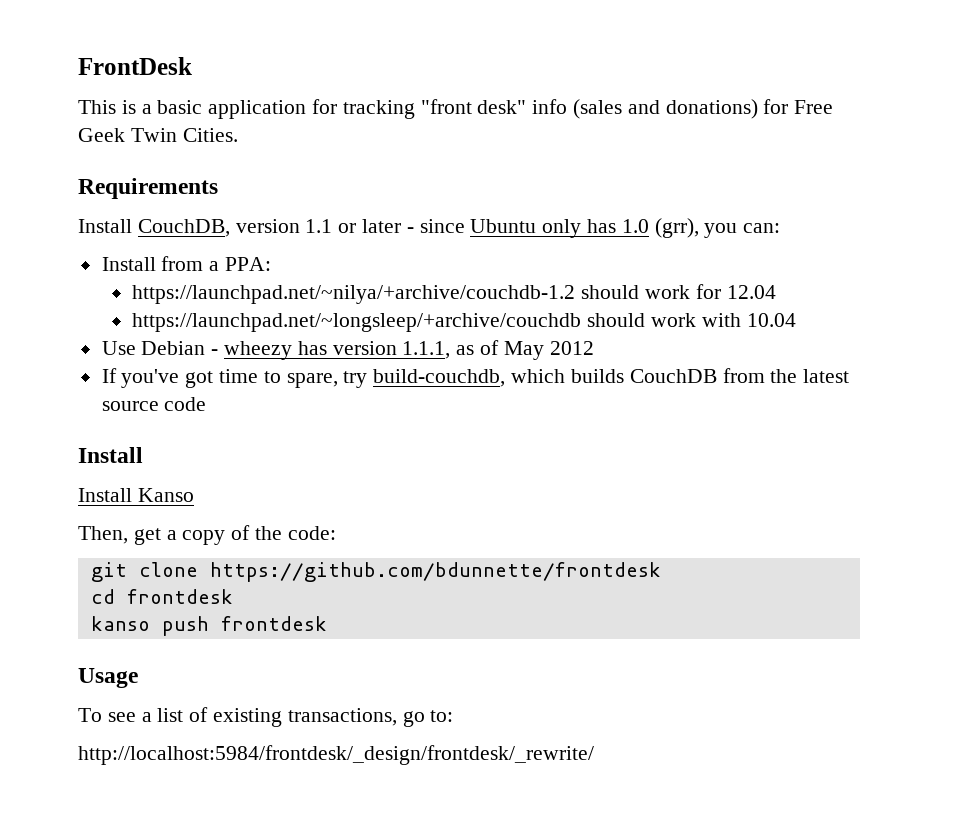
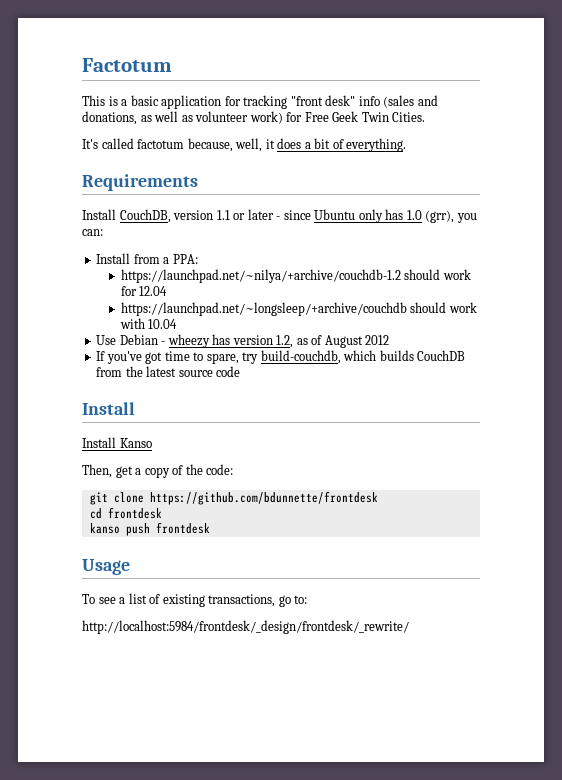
- FrontDesk
+ Factotum
- This is a basic application for tracking "front desk" info (sales and donations) for Free Geek Twin Cities.
+ This is a basic application for tracking "front desk" info (sales and donations, as well as volunteer work) for Free Geek Twin Cities.
+ It's called factotum because, well, it does a bit of everything.
- Use Debian - wheezy has version 1.1.1, as of May 2012
+ Use Debian - wheezy has version 1.2, as of August 2012

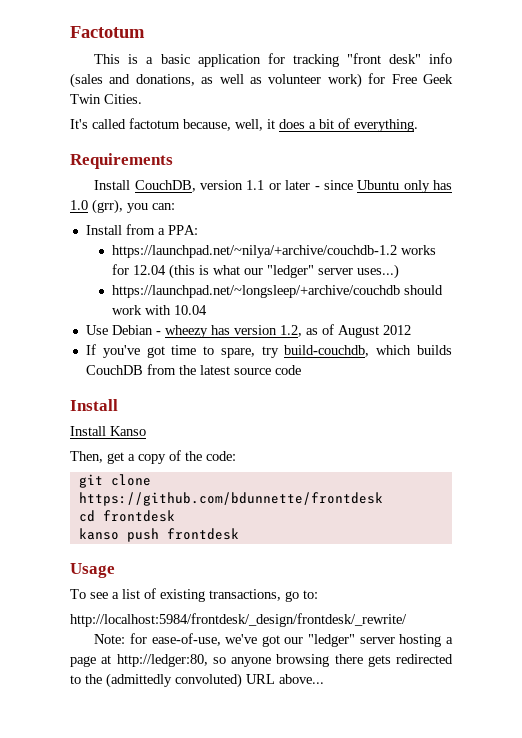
- https://launchpad.net/~nilya/+archive/couchdb-1.2 should work for 12.04
+ https://launchpad.net/~nilya/+archive/couchdb-1.2 works for 12.04 (this is what our "ledger" server uses...)
+ Note: for ease-of-use, we've got our "ledger" server hosting a page at http://ledger:80, so anyone browsing there gets redirected to the (admittedly convoluted) URL above...

